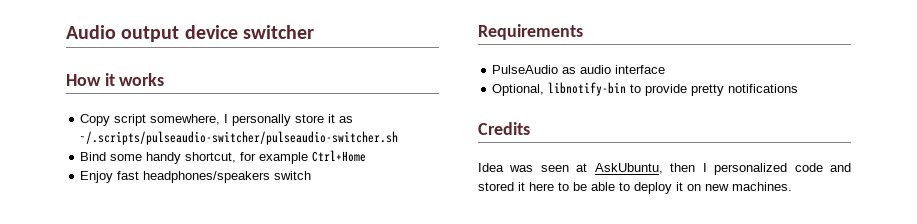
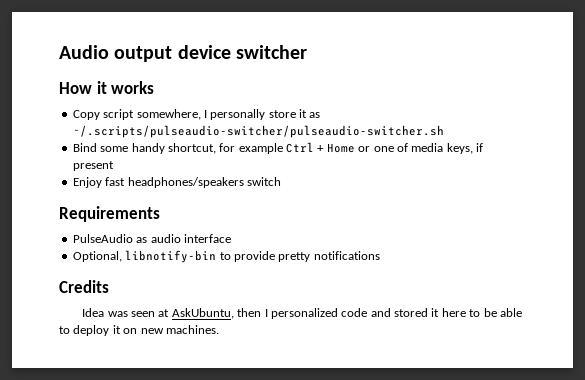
- Bind some handy shortcut, for example Ctrl+Home
+ Bind some handy shortcut, for example Ctrl + Home or one of media keys, if present

